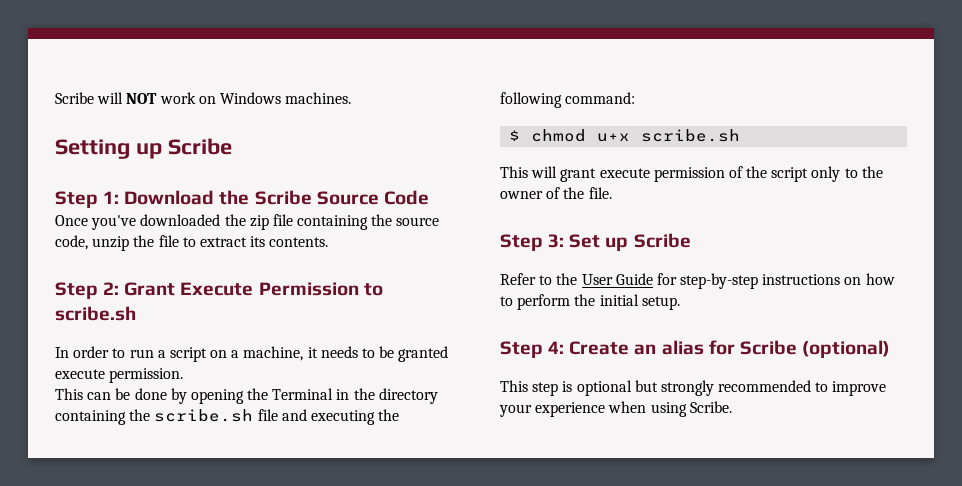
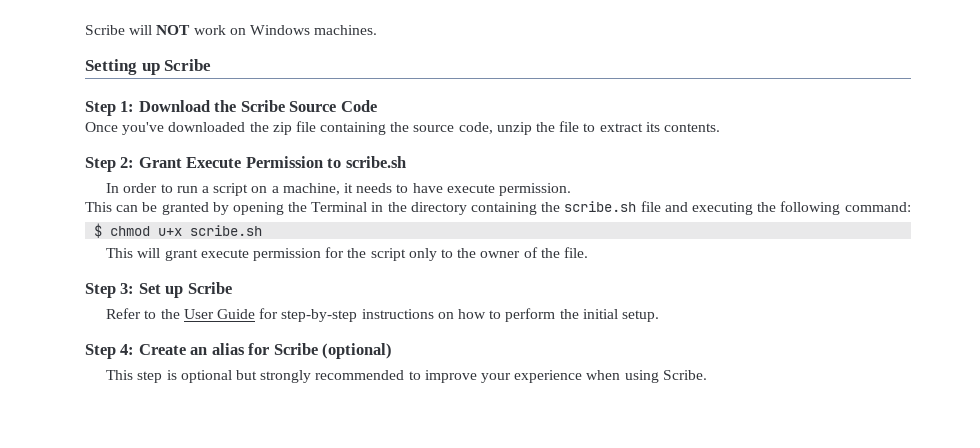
- In order to run a script on a machine, it needs to be granted execute permission.
+ In order to run a script on a machine, it needs to have execute permission.
- This can be done by opening the Terminal in the directory containing the scribe.sh file and executing the following command:
+ This can be granted by opening the Terminal in the directory containing the scribe.sh file and executing the following command:
- This will grant execute permission of the script only to the owner of the file.
+ This will grant execute permission for the script only to the owner of the file.

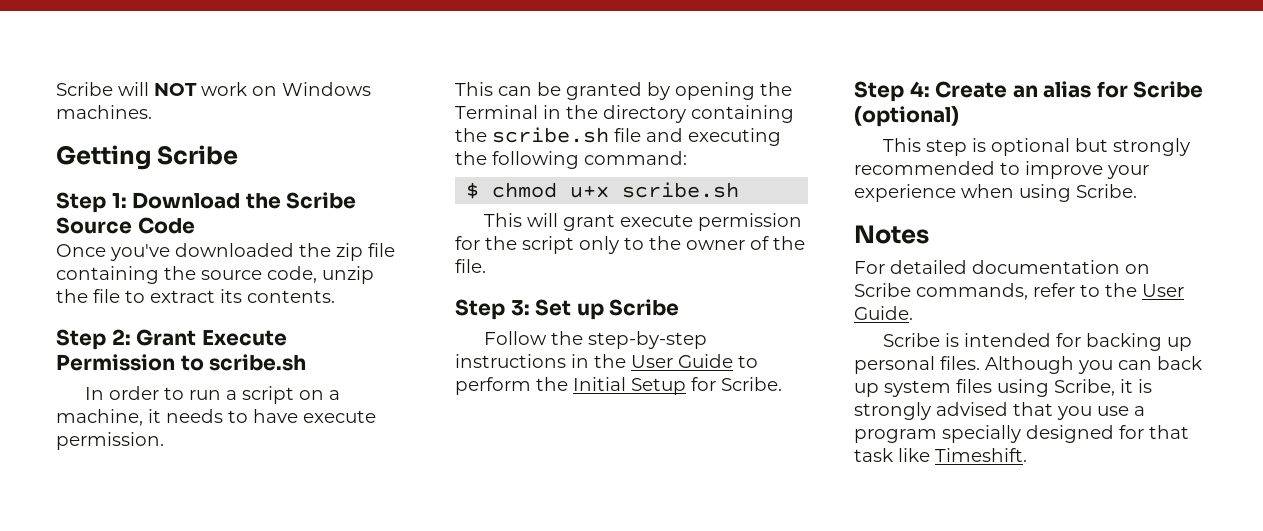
- Setting up Scribe
+ Getting Scribe
- Refer to the User Guide for step-by-step instructions on how to perform the initial setup.
+ Follow the step-by-step instructions in the User Guide to perform the Initial Setup for Scribe.
+ Notes
+ For detailed documentation on Scribe commands, refer to the User Guide.
+ Scribe is intended for backing up personal files. Although you can back up system files using Scribe, it is strongly advised that you use a program specially designed for that task like Timeshift.

